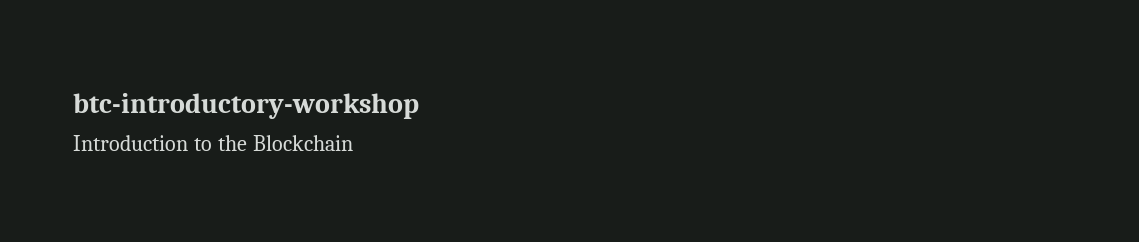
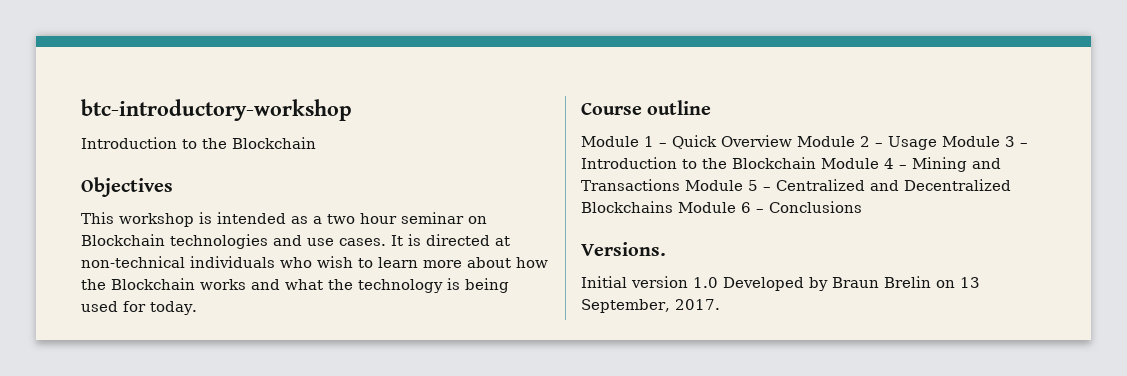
+ Objectives
+ This workshop is intended as a two hour seminar on Blockchain technologies and use cases. It is directed at non-technical individuals who wish to learn more about how the Blockchain works and what the technology is being used for today.
+ Course outline
+ Module 1 – Quick Overview Module 2 – Usage Module 3 – Introduction to the Blockchain Module 4 – Mining and Transactions Module 5 – Centralized and Decentralized Blockchains Module 6 – Conclusions
+ Versions.
+ Initial version 1.0 Developed by Braun Brelin on 13 September, 2017.

